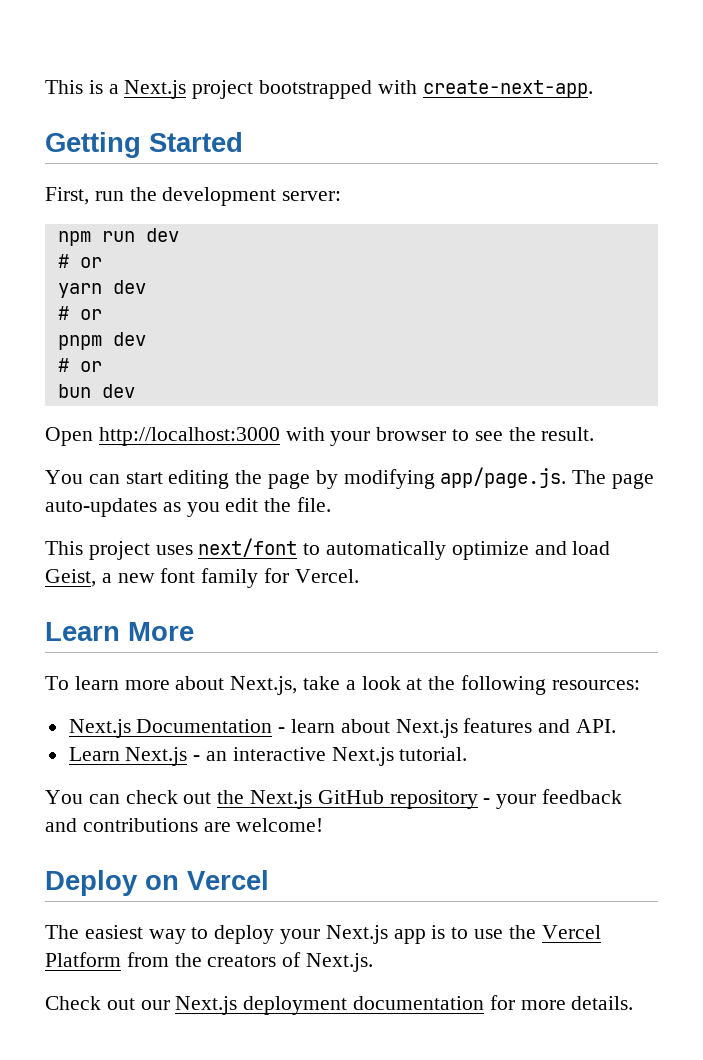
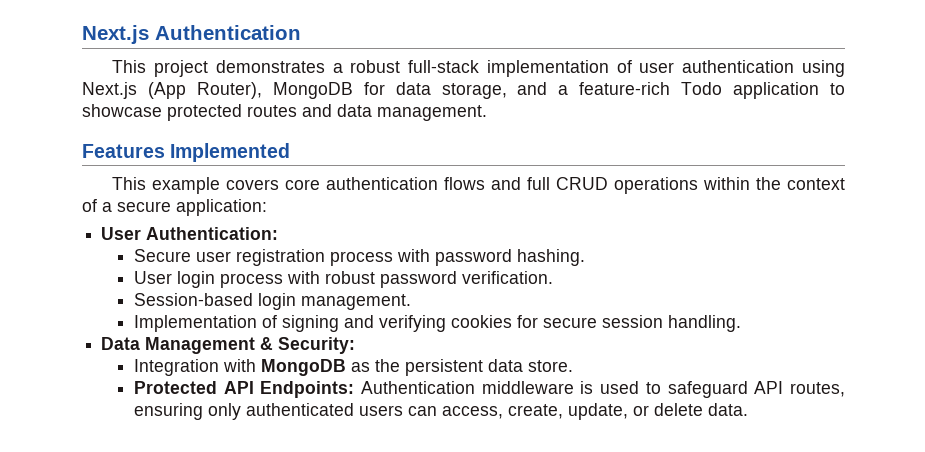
- This is a Next.js project bootstrapped with create-next-app.
- Getting Started
- First, run the development server:
- npm run dev
- # or
- yarn dev
- # or
- pnpm dev
- # or
- bun dev
- Open http://localhost:3000 with your browser to see the result.
- You can start editing the page by modifying app/page.js. The page auto-updates as you edit the file.
- This project uses next/font to automatically optimize and load Geist, a new font family for Vercel.
- Learn More
- To learn more about Next.js, take a look at the following resources:
- Next.js Documentation - learn about Next.js features and API.
- Learn Next.js - an interactive Next.js tutorial.
- You can check out the Next.js GitHub repository - your feedback and contributions are welcome!
- Deploy on Vercel
- The easiest way to deploy your Next.js app is to use the Vercel Platform from the creators of Next.js.
- Check out our Next.js deployment documentation for more details.
+ Next.js Authentication
+ This project demonstrates a robust full-stack implementation of user authentication using Next.js (App Router), MongoDB for data storage, and a feature-rich Todo application to showcase protected routes and data management.
+ Features Implemented
+ This example covers core authentication flows and full CRUD operations within the context of a secure application:
+ User Authentication:
+ Secure user registration process with password hashing.
+ User login process with robust password verification.
+ Session-based login management.
+ Implementation of signing and verifying cookies for secure session handling.
+ Data Management & Security:
+ Integration with MongoDB as the persistent data store.
+ Protected API Endpoints: Authentication middleware is used to safeguard API routes, ensuring only authenticated users can access, create, update, or delete data.

